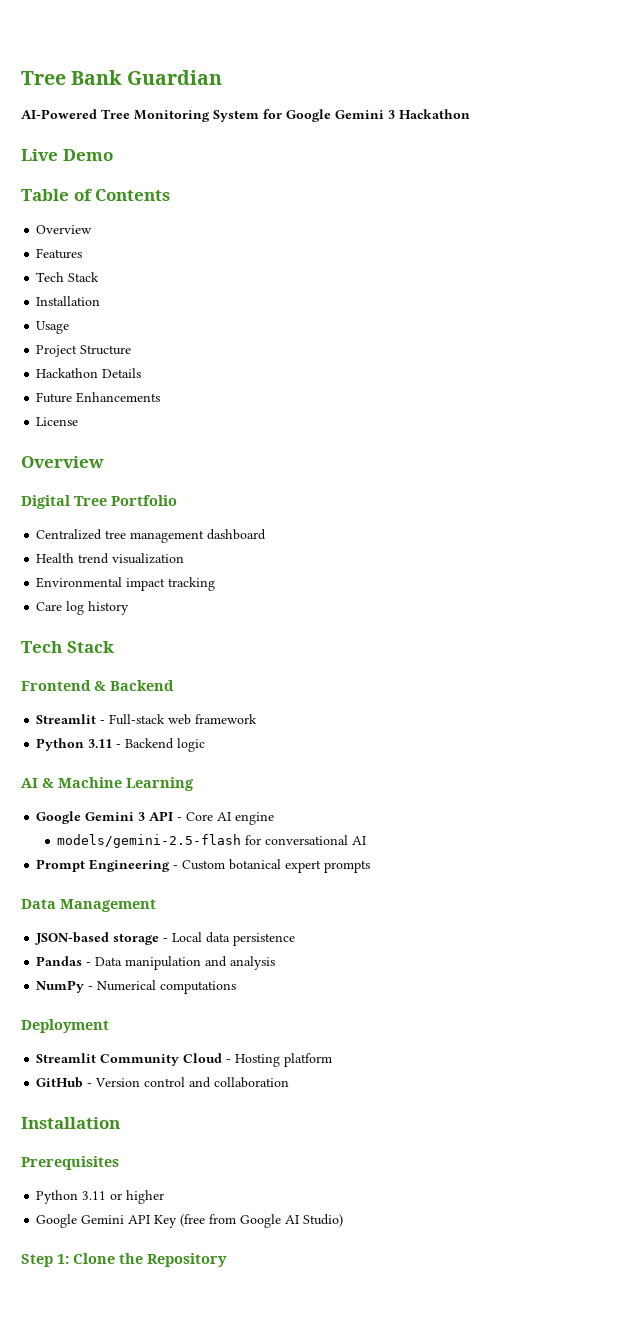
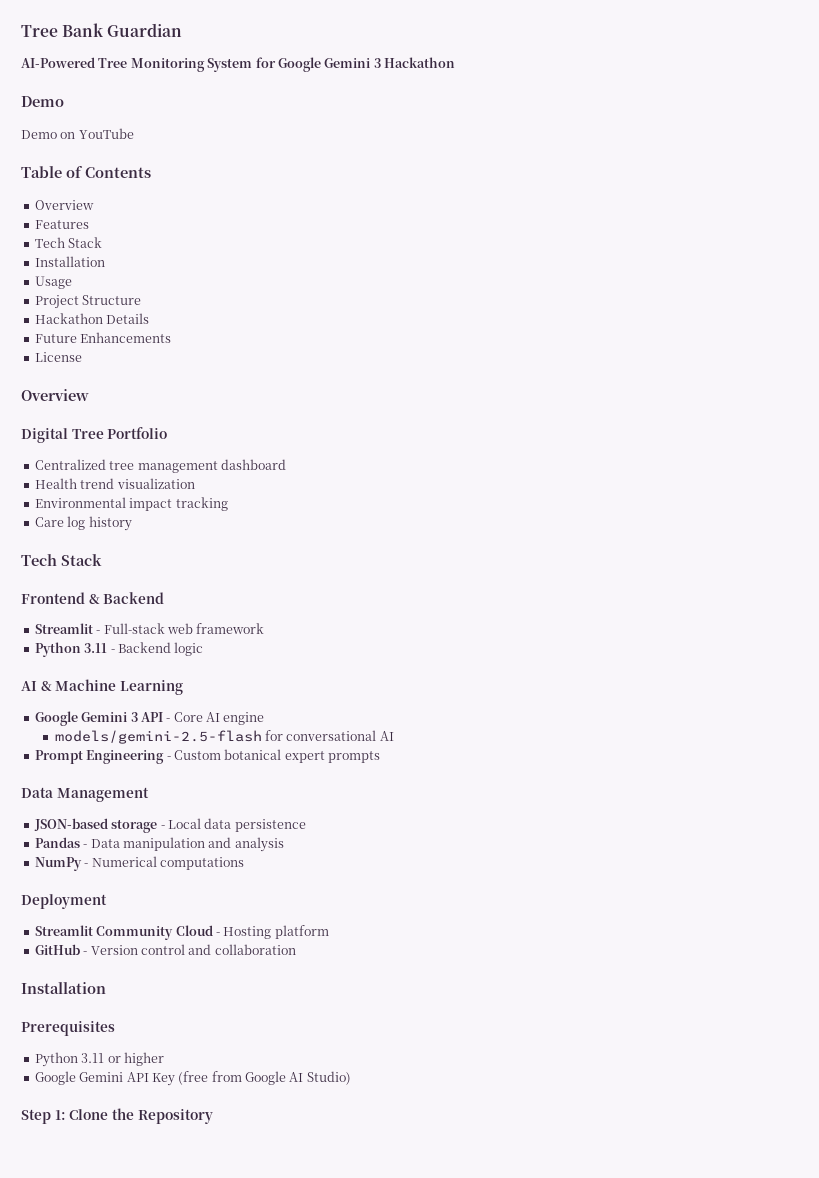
  AI-Powered Tree Monitoring System for Google Gemini 3 Hackathon
- Live Demo
+ Demo
+ Demo on YouTube

